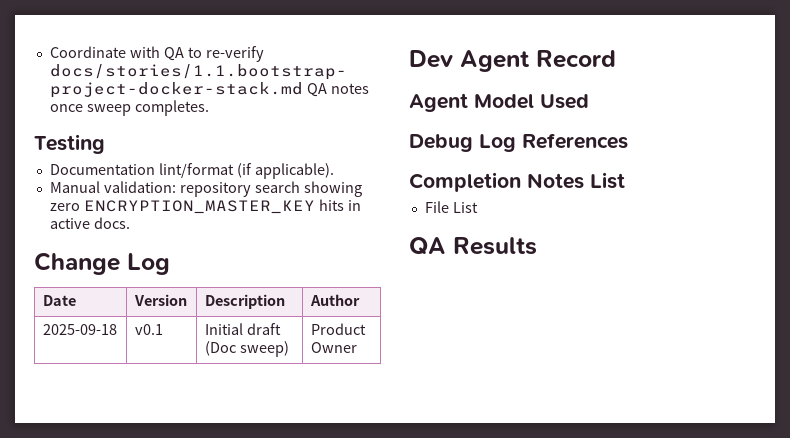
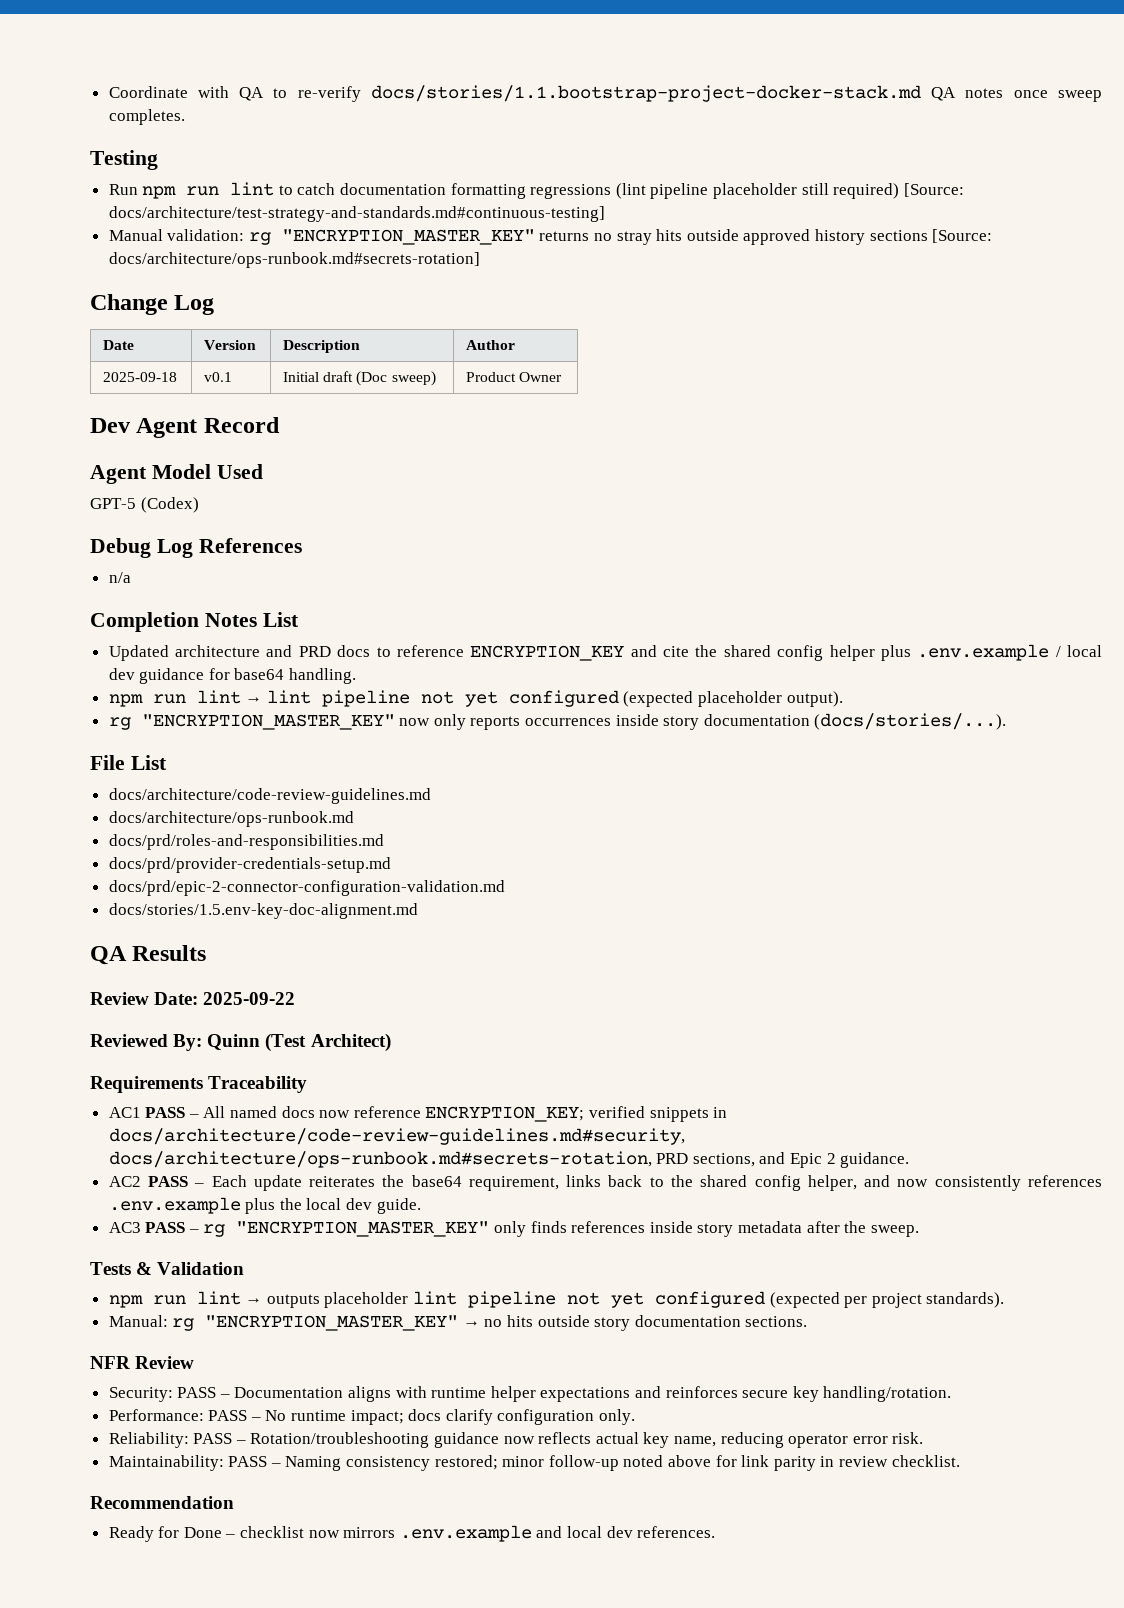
- Documentation lint/format (if applicable).
- Manual validation: repository search showing zero ENCRYPTION_MASTER_KEY hits in active docs.
+ Run npm run lint to catch documentation formatting regressions (lint pipeline placeholder still required) [Source: docs/architecture/test-strategy-and-standards.md#continuous-testing]
+ Manual validation: rg "ENCRYPTION_MASTER_KEY" returns no stray hits outside approved history sections [Source: docs/architecture/ops-runbook.md#secrets-rotation]
+ GPT-5 (Codex)
+ n/a
+ Updated architecture and PRD docs to reference ENCRYPTION_KEY and cite the shared config helper plus .env.example / local dev guidance for base64 handling.
+ npm run lint → lint pipeline not yet configured (expected placeholder output).
+ rg "ENCRYPTION_MASTER_KEY" now only reports occurrences inside story documentation (docs/stories/...).
  File List
+ docs/architecture/code-review-guidelines.md
+ docs/architecture/ops-runbook.md
+ docs/prd/roles-and-responsibilities.md
+ docs/prd/provider-credentials-setup.md
+ docs/prd/epic-2-connector-configuration-validation.md
+ docs/stories/1.5.env-key-doc-alignment.md
  QA Results
+ Review Date: 2025-09-22
+ Reviewed By: Quinn (Test Architect)
+ Requirements Traceability
+ AC1 PASS – All named docs now reference ENCRYPTION_KEY; verified snippets in docs/architecture/code-review-guidelines.md#security, docs/architecture/ops-runbook.md#secrets-rotation, PRD sections, and Epic 2 guidance.
+ AC2 PASS – Each update reiterates the base64 requirement, links back to the shared config helper, and now consistently references .env.example plus the local dev guide.
+ AC3 PASS – rg "ENCRYPTION_MASTER_KEY" only finds references inside story metadata after the sweep.
+ Tests & Validation
+ npm run lint → outputs placeholder lint pipeline not yet configured (expected per project standards).
+ Manual: rg "ENCRYPTION_MASTER_KEY" → no hits outside story documentation sections.
+ NFR Review
+ Security: PASS – Documentation aligns with runtime helper expectations and reinforces secure key handling/rotation.
+ Performance: PASS – No runtime impact; docs clarify configuration only.
+ Reliability: PASS – Rotation/troubleshooting guidance now reflects actual key name, reducing operator error risk.
+ Maintainability: PASS – Naming consistency restored; minor follow-up noted above for link parity in review checklist.
+ Recommendation
+ Ready for Done – checklist now mirrors .env.example and local dev references.

